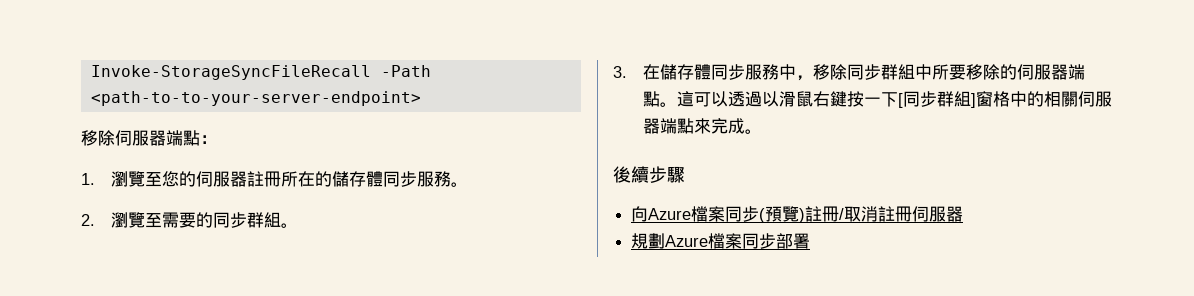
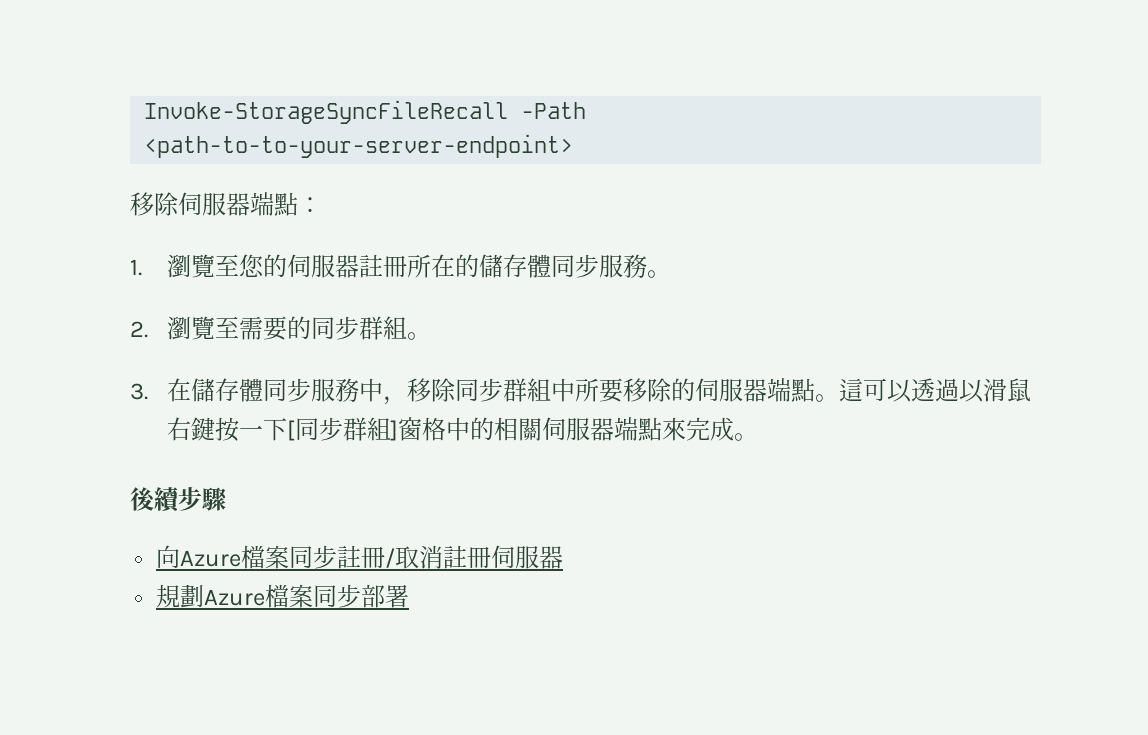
- 向Azure檔案同步(預覽)註冊/取消註冊伺服器
+ 向Azure檔案同步註冊/取消註冊伺服器

